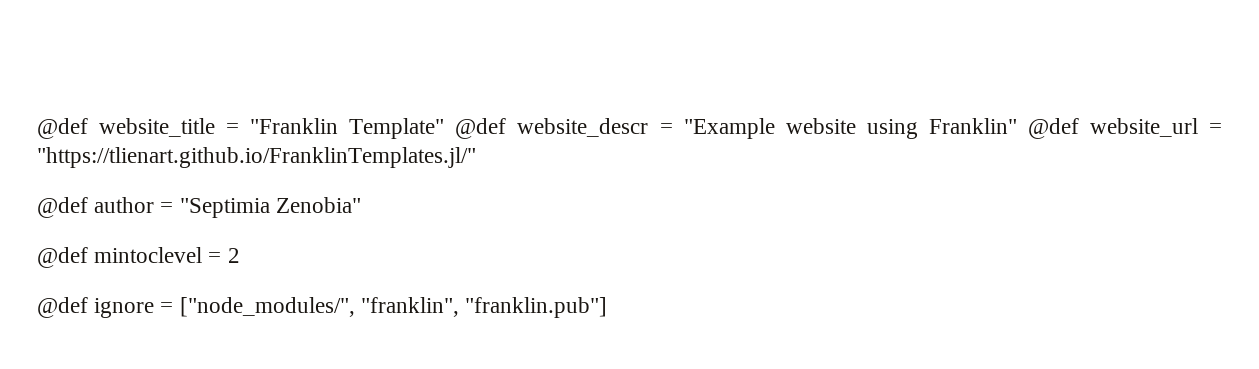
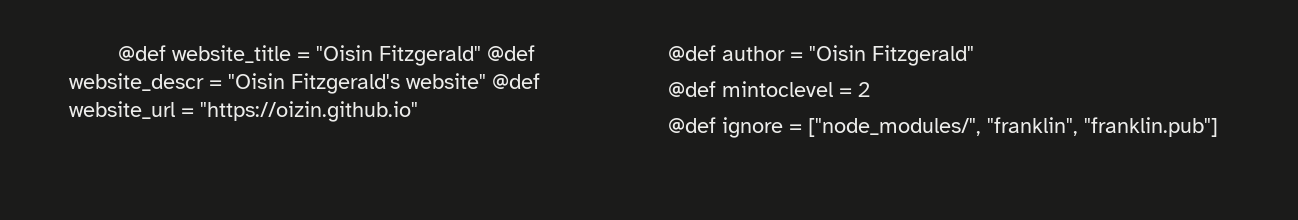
- @def website_title = "Franklin Template" @def website_descr = "Example website using Franklin" @def website_url = "https://tlienart.github.io/FranklinTemplates.jl/"
+ @def website_title = "Oisin Fitzgerald" @def website_descr = "Oisin Fitzgerald's website" @def website_url = "https://oizin.github.io"
- @def author = "Septimia Zenobia"
+ @def author = "Oisin Fitzgerald"

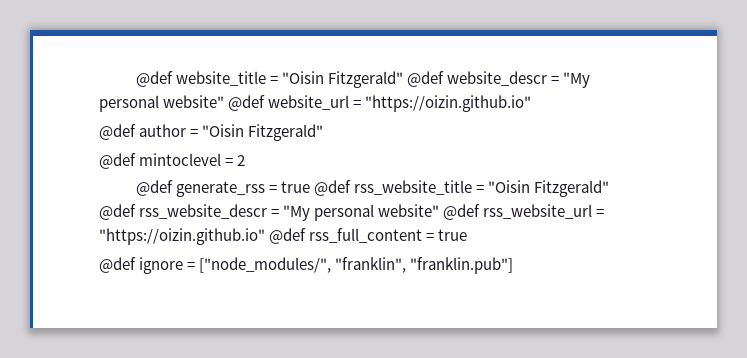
- @def website_title = "Oisin Fitzgerald" @def website_descr = "Oisin Fitzgerald's website" @def website_url = "https://oizin.github.io"
+ @def website_title = "Oisin Fitzgerald" @def website_descr = "My personal website" @def website_url = "https://oizin.github.io"
+ @def generate_rss = true @def rss_website_title = "Oisin Fitzgerald" @def rss_website_descr = "My personal website" @def rss_website_url = "https://oizin.github.io" @def rss_full_content = true

